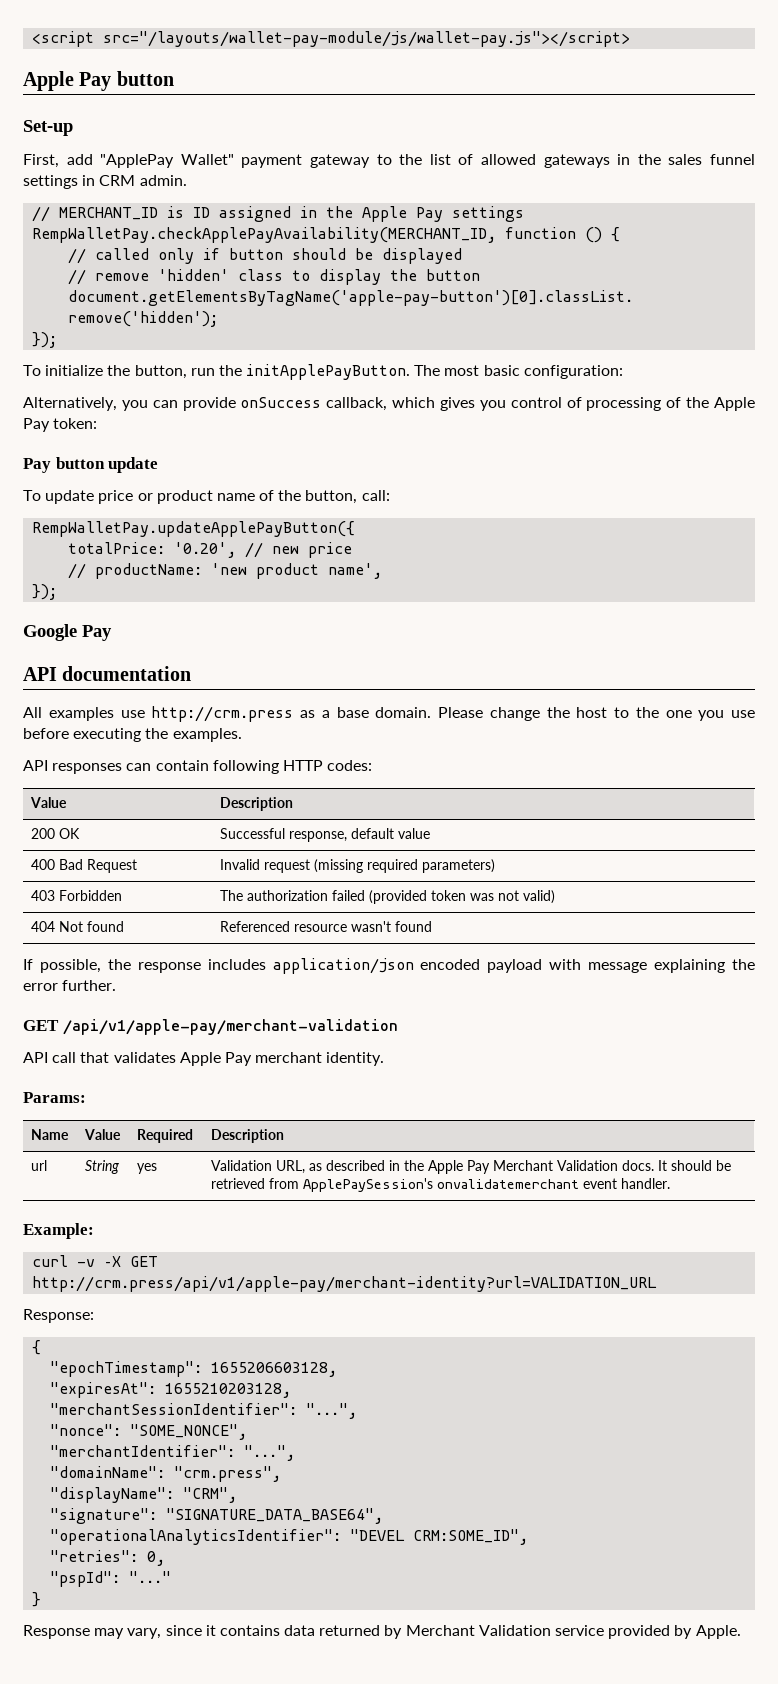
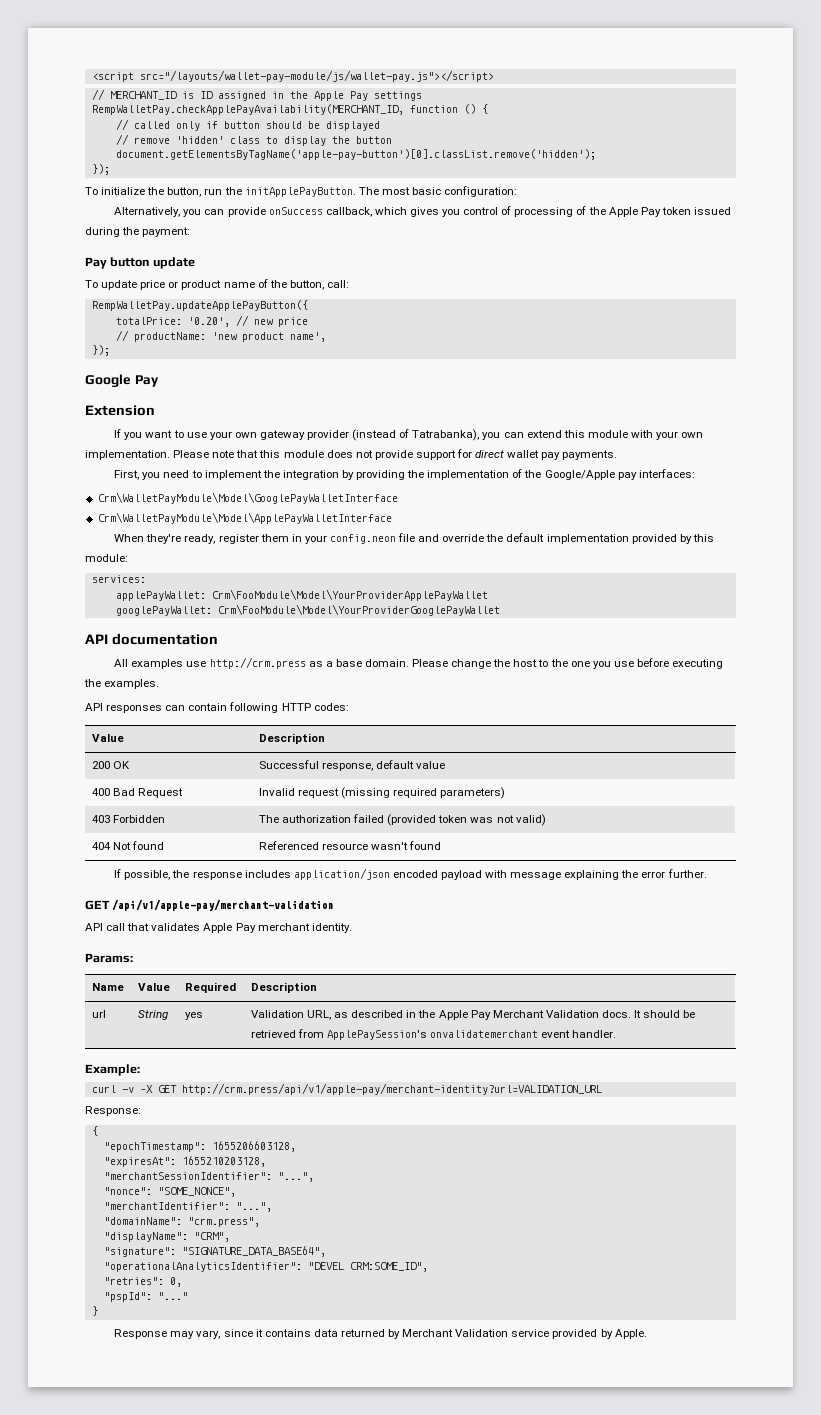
- Apple Pay button
- Set-up
- First, add "ApplePay Wallet" payment gateway to the list of allowed gateways in the sales funnel settings in CRM admin.
- Alternatively, you can provide onSuccess callback, which gives you control of processing of the Apple Pay token:
+ Alternatively, you can provide onSuccess callback, which gives you control of processing of the Apple Pay token issued during the payment:
+ Extension
+ If you want to use your own gateway provider (instead of Tatrabanka), you can extend this module with your own implementation. Please note that this module does not provide support for direct wallet pay payments.
+ First, you need to implement the integration by providing the implementation of the Google/Apple pay interfaces:
+ Crm\WalletPayModule\Model\GooglePayWalletInterface
+ Crm\WalletPayModule\Model\ApplePayWalletInterface
+ When they're ready, register them in your config.neon file and override the default implementation provided by this module:
+ services:
+ applePayWallet: Crm\FooModule\Model\YourProviderApplePayWallet
+ googlePayWallet: Crm\FooModule\Model\YourProviderGooglePayWallet

